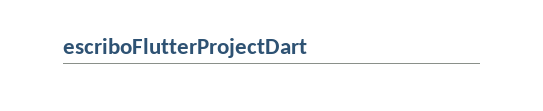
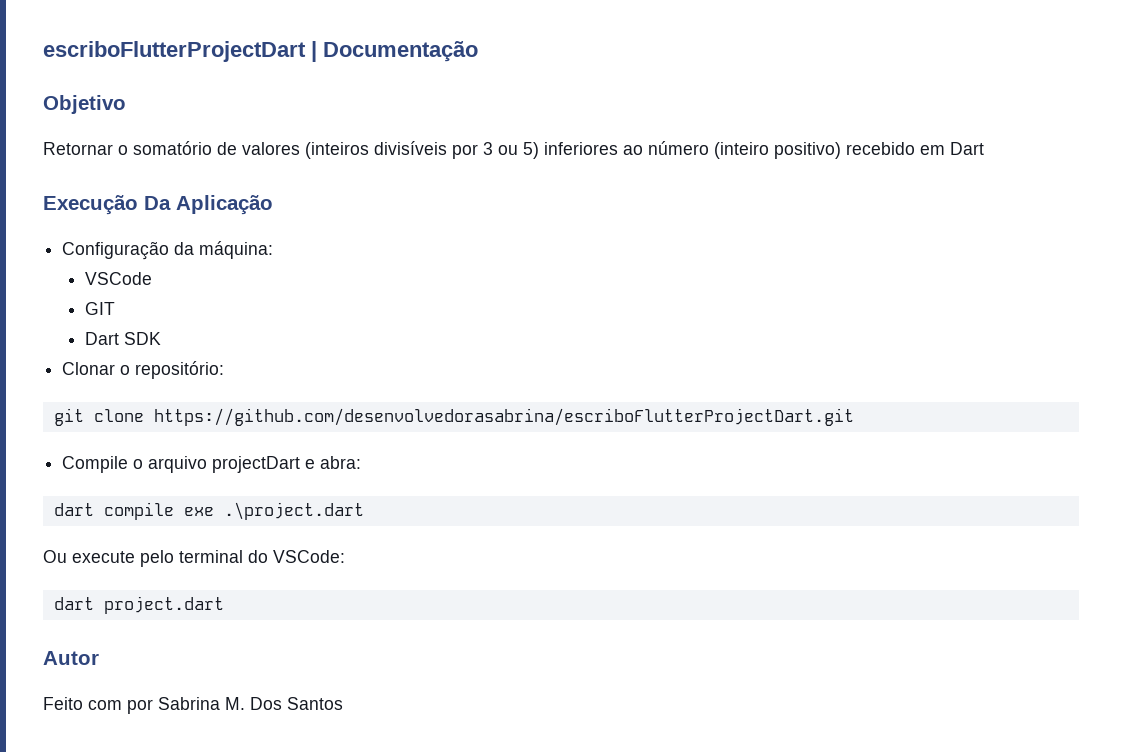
- escriboFlutterProjectDart
+ escriboFlutterProjectDart | Documentação
+ Objetivo
+ Retornar o somatório de valores (inteiros divisíveis por 3 ou 5) inferiores ao número (inteiro positivo) recebido em Dart
+ Execução Da Aplicação
+ Configuração da máquina:
+ VSCode
+ GIT
+ Dart SDK
+ Clonar o repositório:
+ git clone https://github.com/desenvolvedorasabrina/escriboFlutterProjectDart.git
+ Compile o arquivo projectDart e abra:
+ dart compile exe .\project.dart
+ Ou execute pelo terminal do VSCode:
+ dart project.dart
+ Autor
+ Feito com por Sabrina M. Dos Santos

